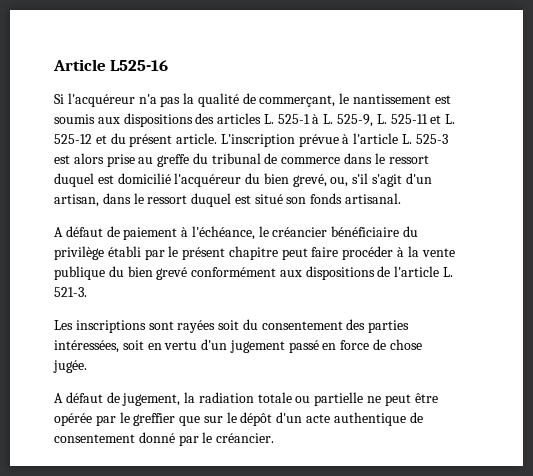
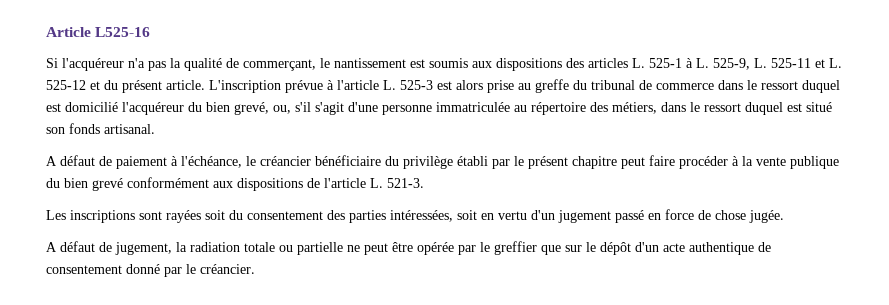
- L'inscription prévue à l'article L. 525-3 est alors prise au greffe du tribunal de commerce dans le ressort duquel est domicilié l'acquéreur du bien grevé, ou, s'il s'agit d'un artisan, dans le ressort duquel est situé son fonds artisanal.
+ L'inscription prévue à l'article L. 525-3 est alors prise au greffe du tribunal de commerce dans le ressort duquel est domicilié l'acquéreur du bien grevé, ou, s'il s'agit d'une personne immatriculée au répertoire des métiers, dans le ressort duquel est situé son fonds artisanal.

